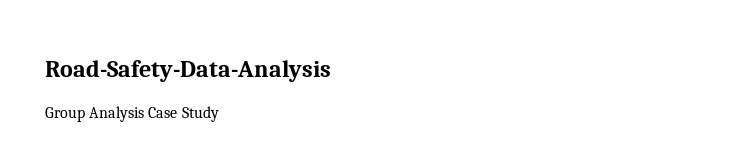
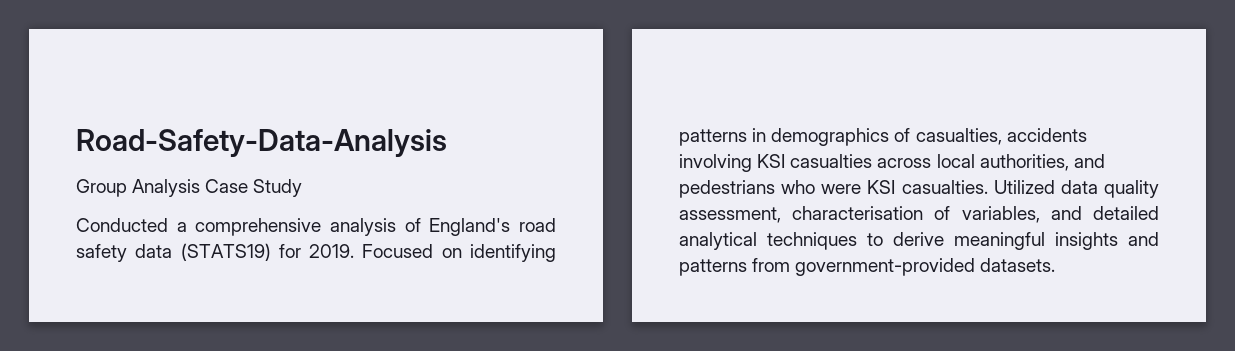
+ Conducted a comprehensive analysis of England's road safety data (STATS19) for 2019. Focused on identifying patterns in demographics of casualties, accidents involving KSI casualties across local authorities, and pedestrians who were KSI casualties. Utilized data quality assessment, characterisation of variables, and detailed analytical techniques to derive meaningful insights and patterns from government-provided datasets.

